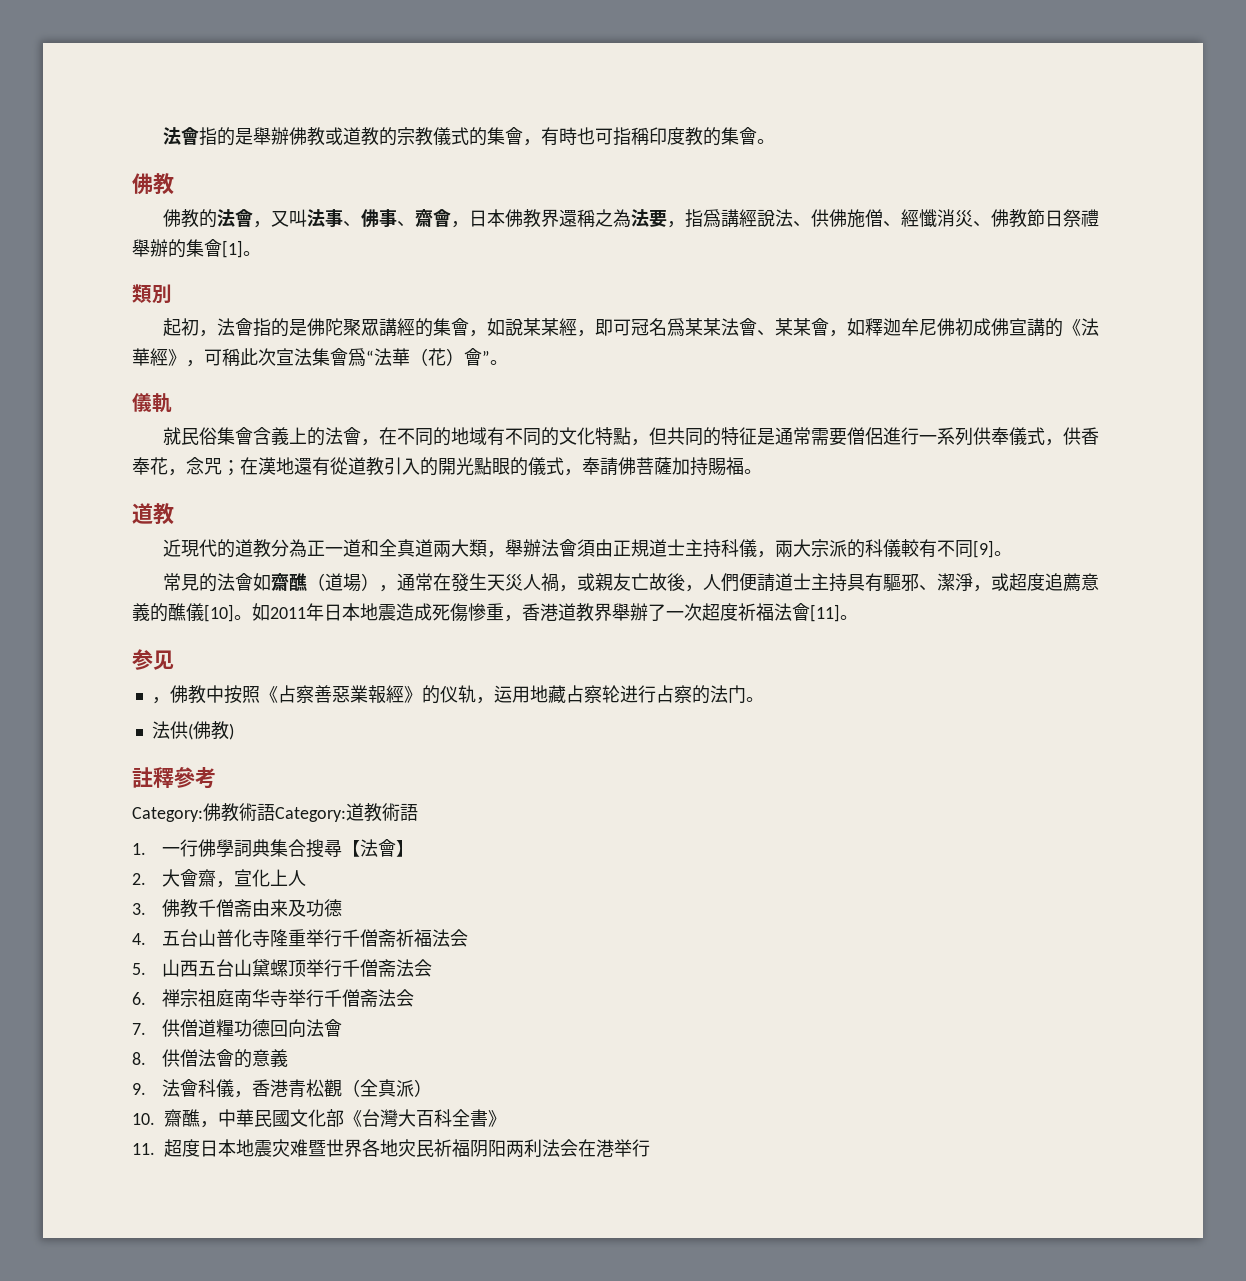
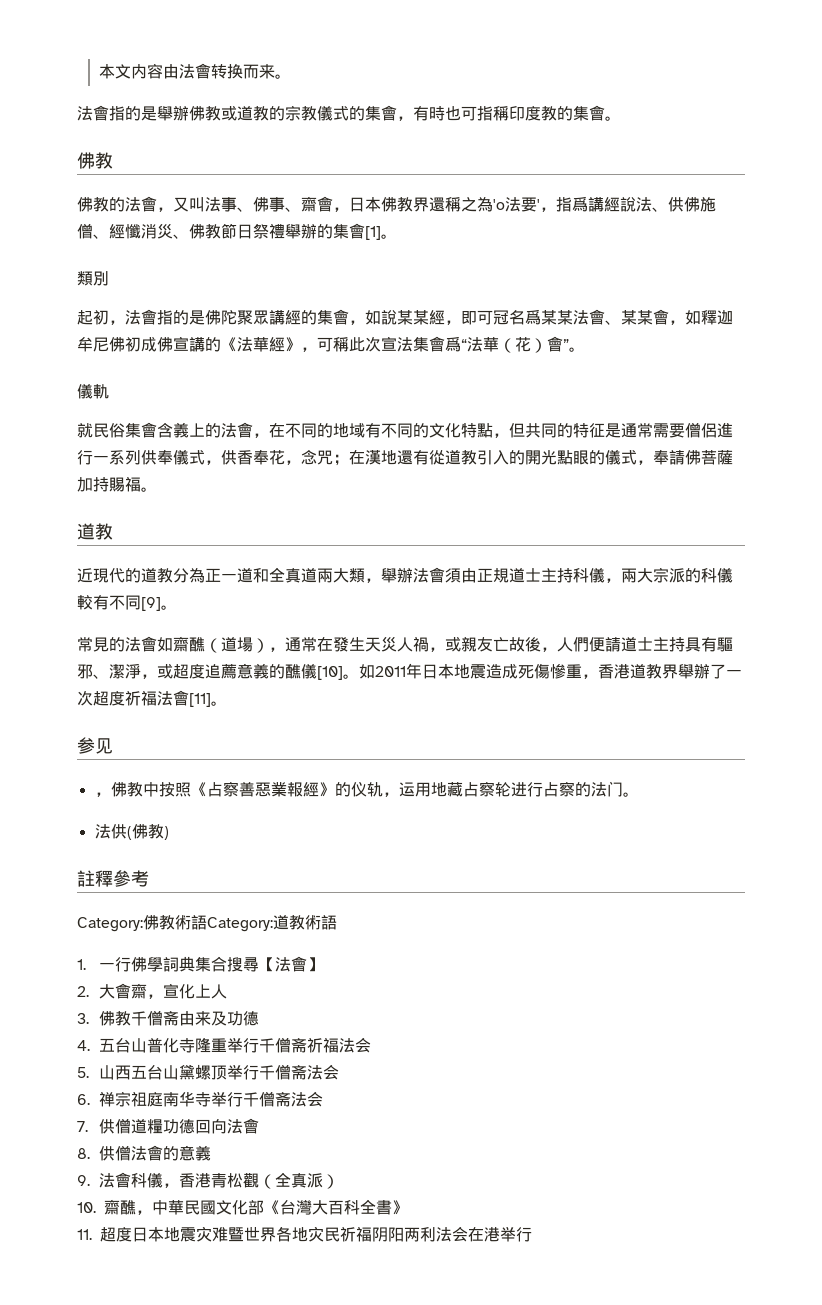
+ 本文内容由法會转换而来。
- 佛教的法會，又叫法事、佛事、齋會，日本佛教界還稱之為法要，指爲講經說法、供佛施僧、經懺消災、佛教節日祭禮舉辦的集會[1]。
+ 佛教的法會，又叫法事、佛事、齋會，日本佛教界還稱之為'o法要'，指爲講經說法、供佛施僧、經懺消災、佛教節日祭禮舉辦的集會[1]。

